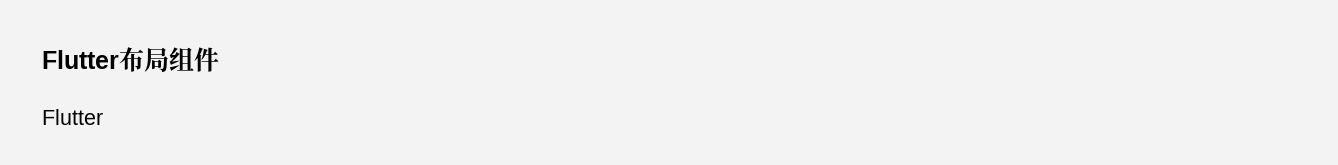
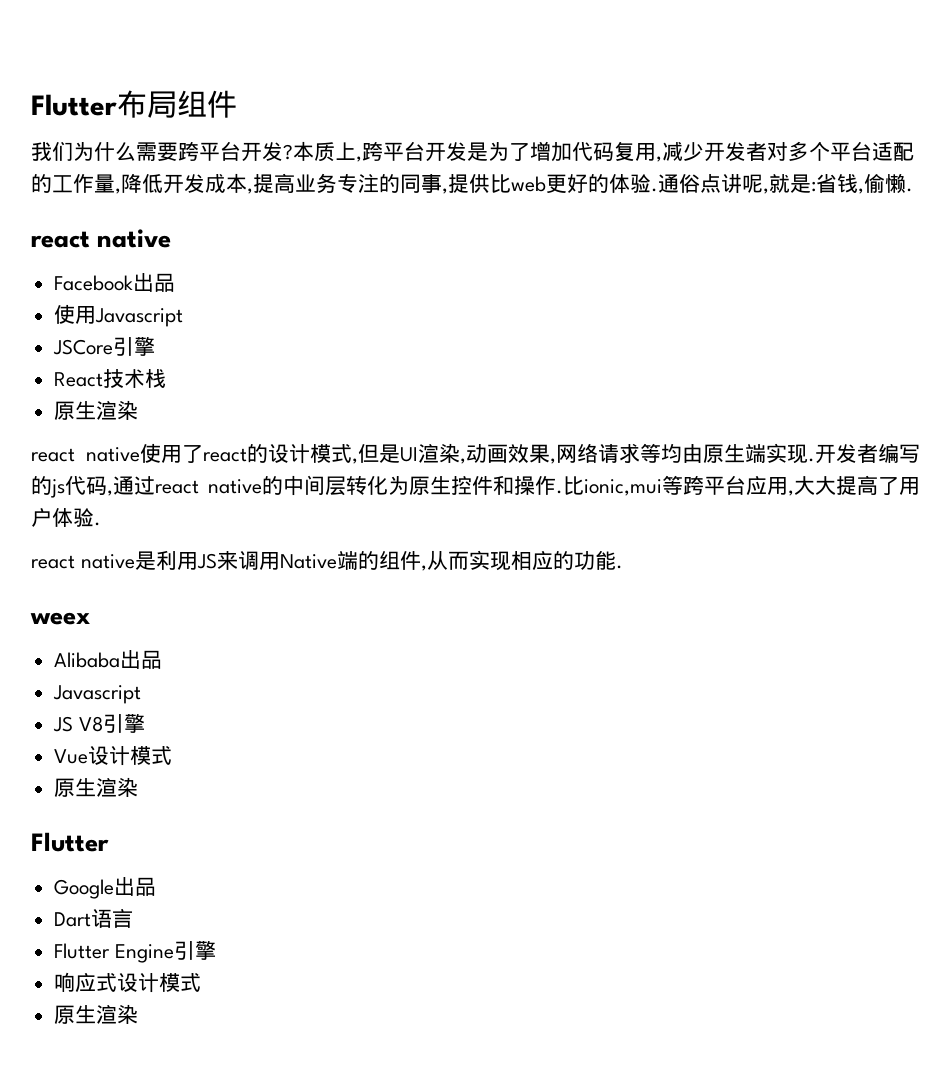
  Flutter布局组件
+ 我们为什么需要跨平台开发?本质上,跨平台开发是为了增加代码复用,减少开发者对多个平台适配的工作量,降低开发成本,提高业务专注的同事,提供比web更好的体验.通俗点讲呢,就是:省钱,偷懒.
+ react native
+ Facebook出品
+ 使用Javascript
+ JSCore引擎
+ React技术栈
+ 原生渲染
+ react native使用了react的设计模式,但是UI渲染,动画效果,网络请求等均由原生端实现.开发者编写的js代码,通过react native的中间层转化为原生控件和操作.比ionic,mui等跨平台应用,大大提高了用户体验.
+ react native是利用JS来调用Native端的组件,从而实现相应的功能.
+ weex
+ Alibaba出品
+ Javascript
+ JS V8引擎
+ Vue设计模式
+ 原生渲染
  Flutter
+ Google出品
+ Dart语言
+ Flutter Engine引擎
+ 响应式设计模式
+ 原生渲染

